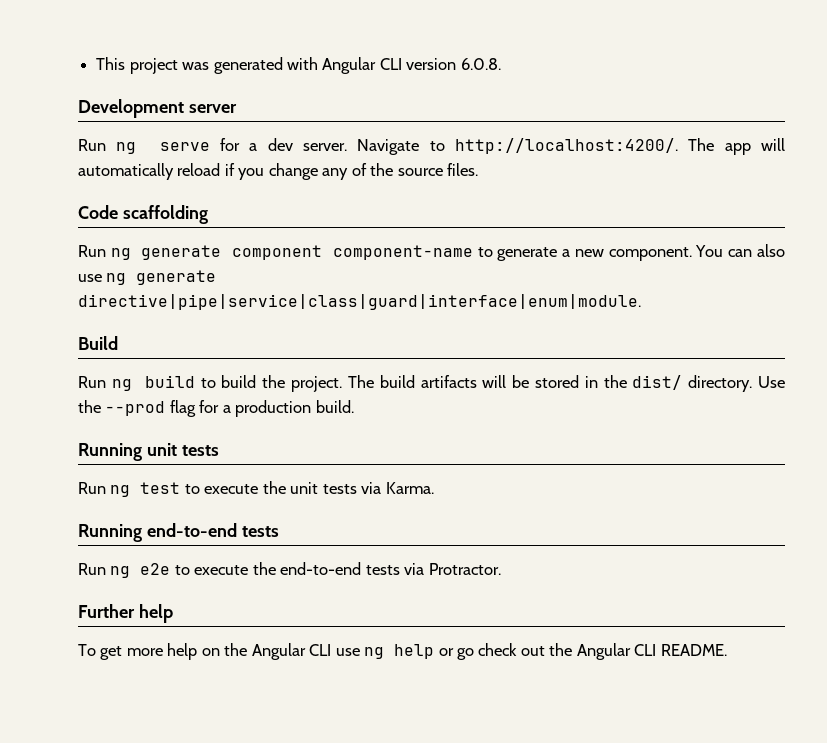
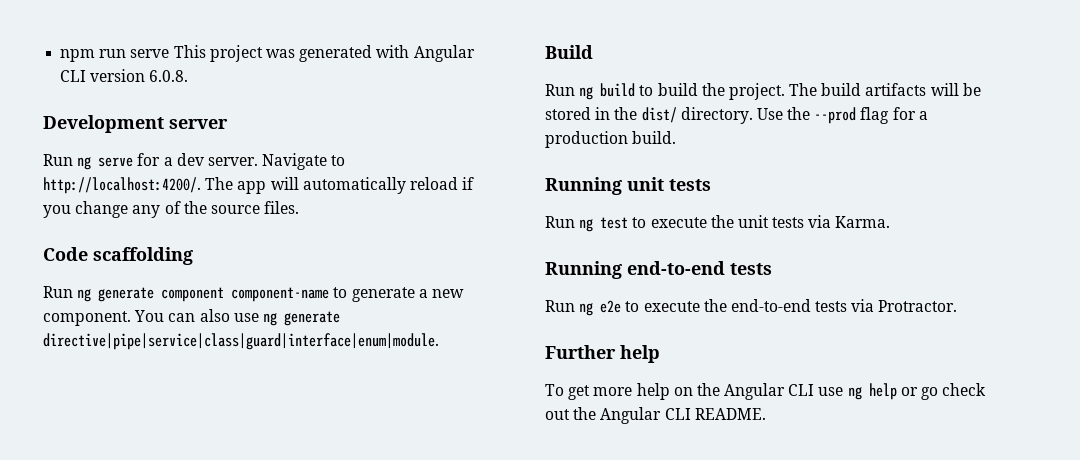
- This project was generated with Angular CLI version 6.0.8.
+ npm run serve This project was generated with Angular CLI version 6.0.8.

